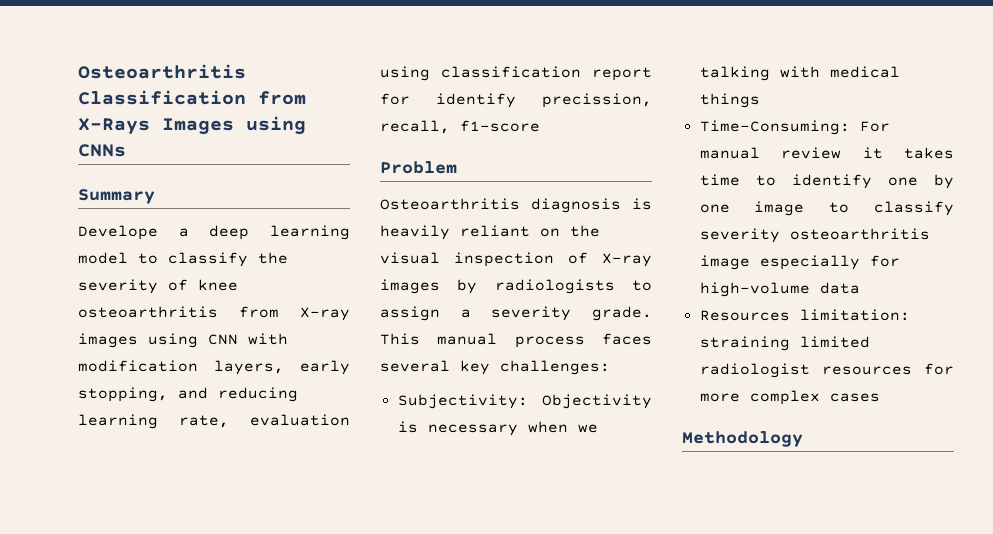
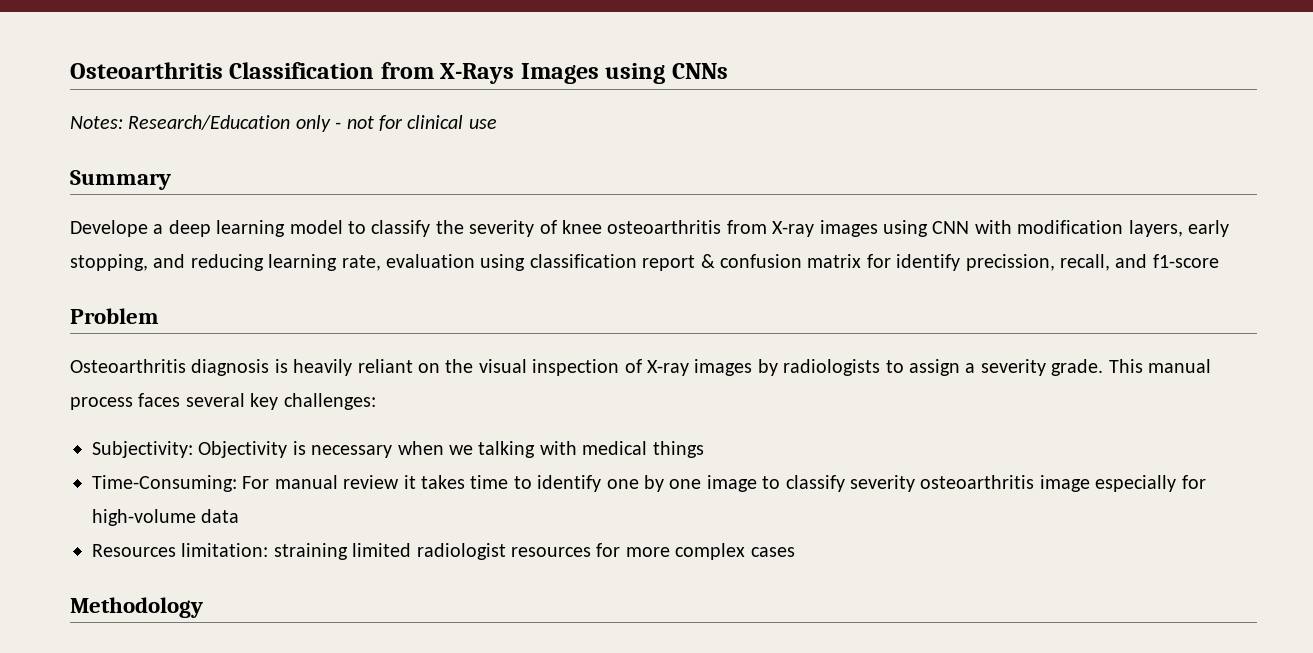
+ Notes: Research/Education only - not for clinical use
- Develope a deep learning model to classify the severity of knee osteoarthritis from X-ray images using CNN with modification layers, early stopping, and reducing learning rate, evaluation using classification report for identify precission, recall, f1-score
+ Develope a deep learning model to classify the severity of knee osteoarthritis from X-ray images using CNN with modification layers, early stopping, and reducing learning rate, evaluation using classification report & confusion matrix for identify precission, recall, and f1-score

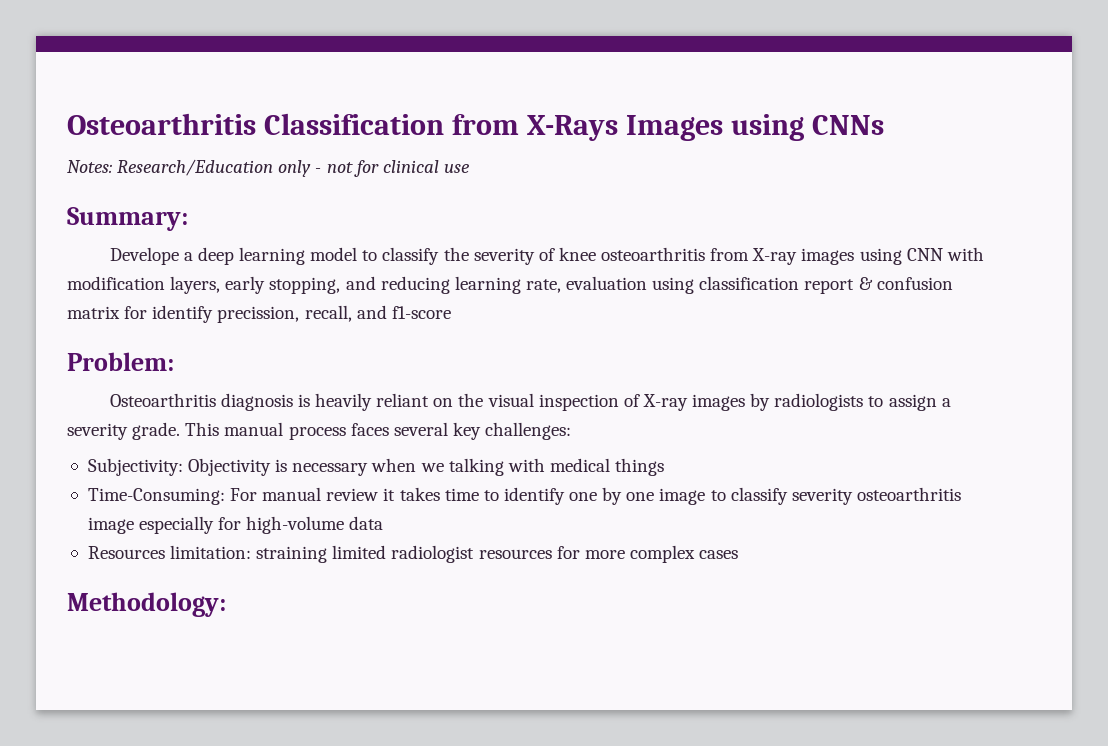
- Summary
+ Summary:
- Problem
+ Problem:
- Methodology
+ Methodology:

